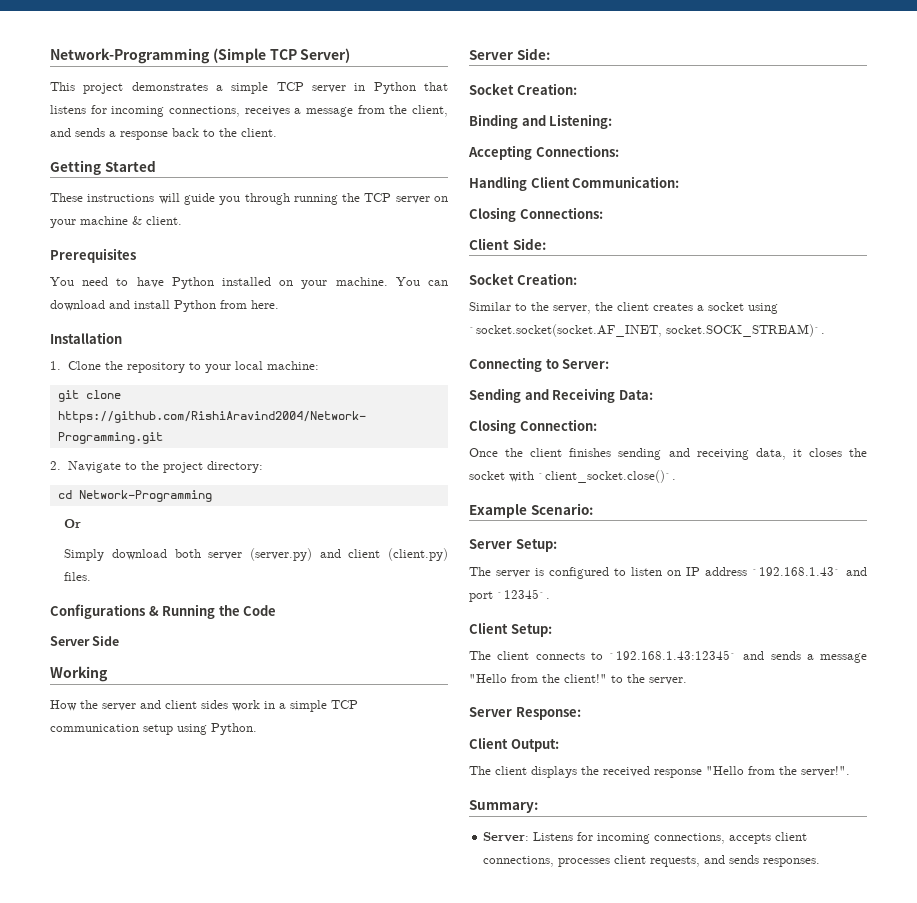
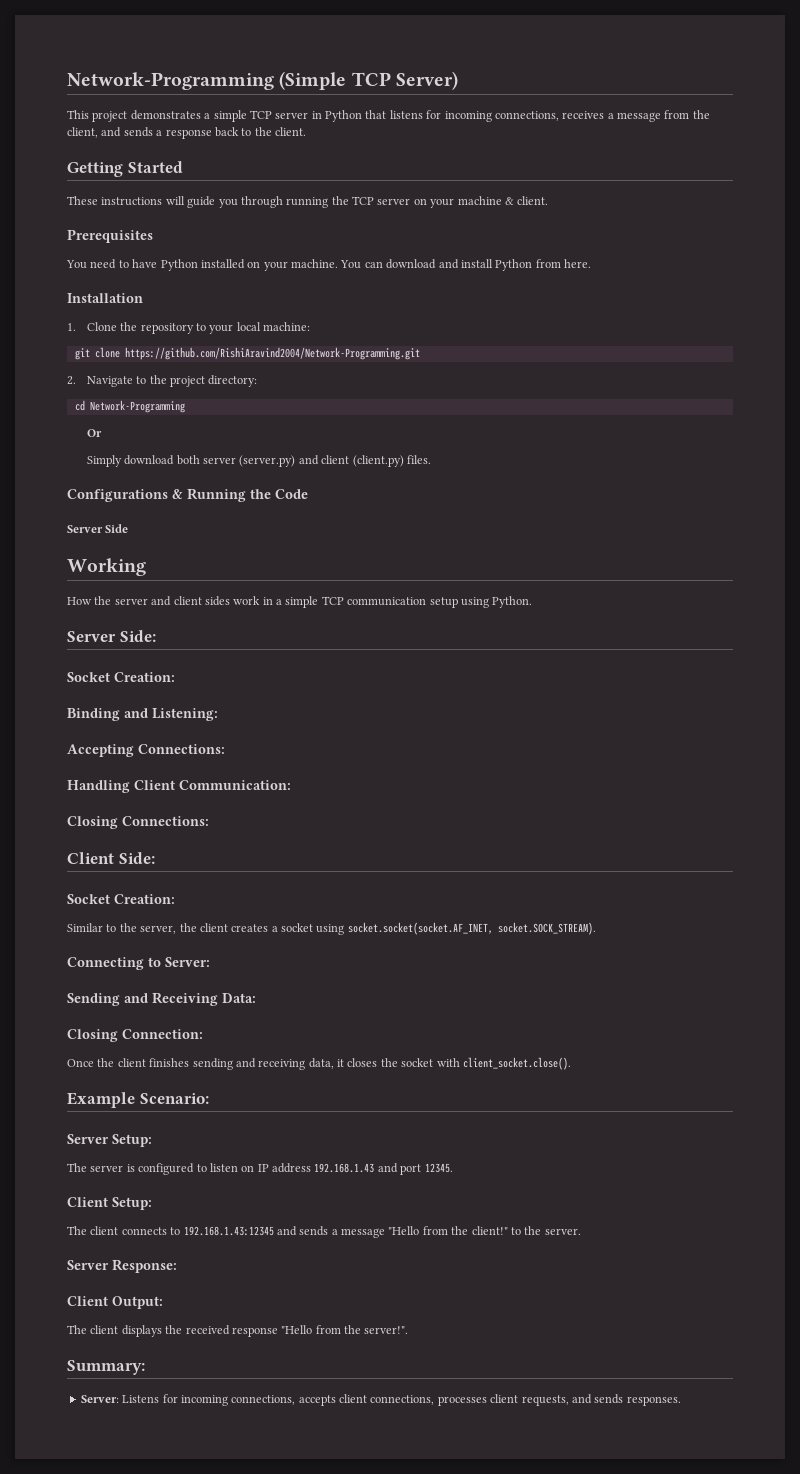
- Similar to the server, the client creates a socket using `socket.socket(socket.AF_INET, socket.SOCK_STREAM)`.
+ Similar to the server, the client creates a socket using socket.socket(socket.AF_INET, socket.SOCK_STREAM).
- Once the client finishes sending and receiving data, it closes the socket with `client_socket.close()`.
+ Once the client finishes sending and receiving data, it closes the socket with client_socket.close().
- The server is configured to listen on IP address `192.168.1.43` and port `12345`.
+ The server is configured to listen on IP address 192.168.1.43 and port 12345.
- The client connects to `192.168.1.43:12345` and sends a message "Hello from the client!" to the server.
+ The client connects to 192.168.1.43:12345 and sends a message "Hello from the client!" to the server.

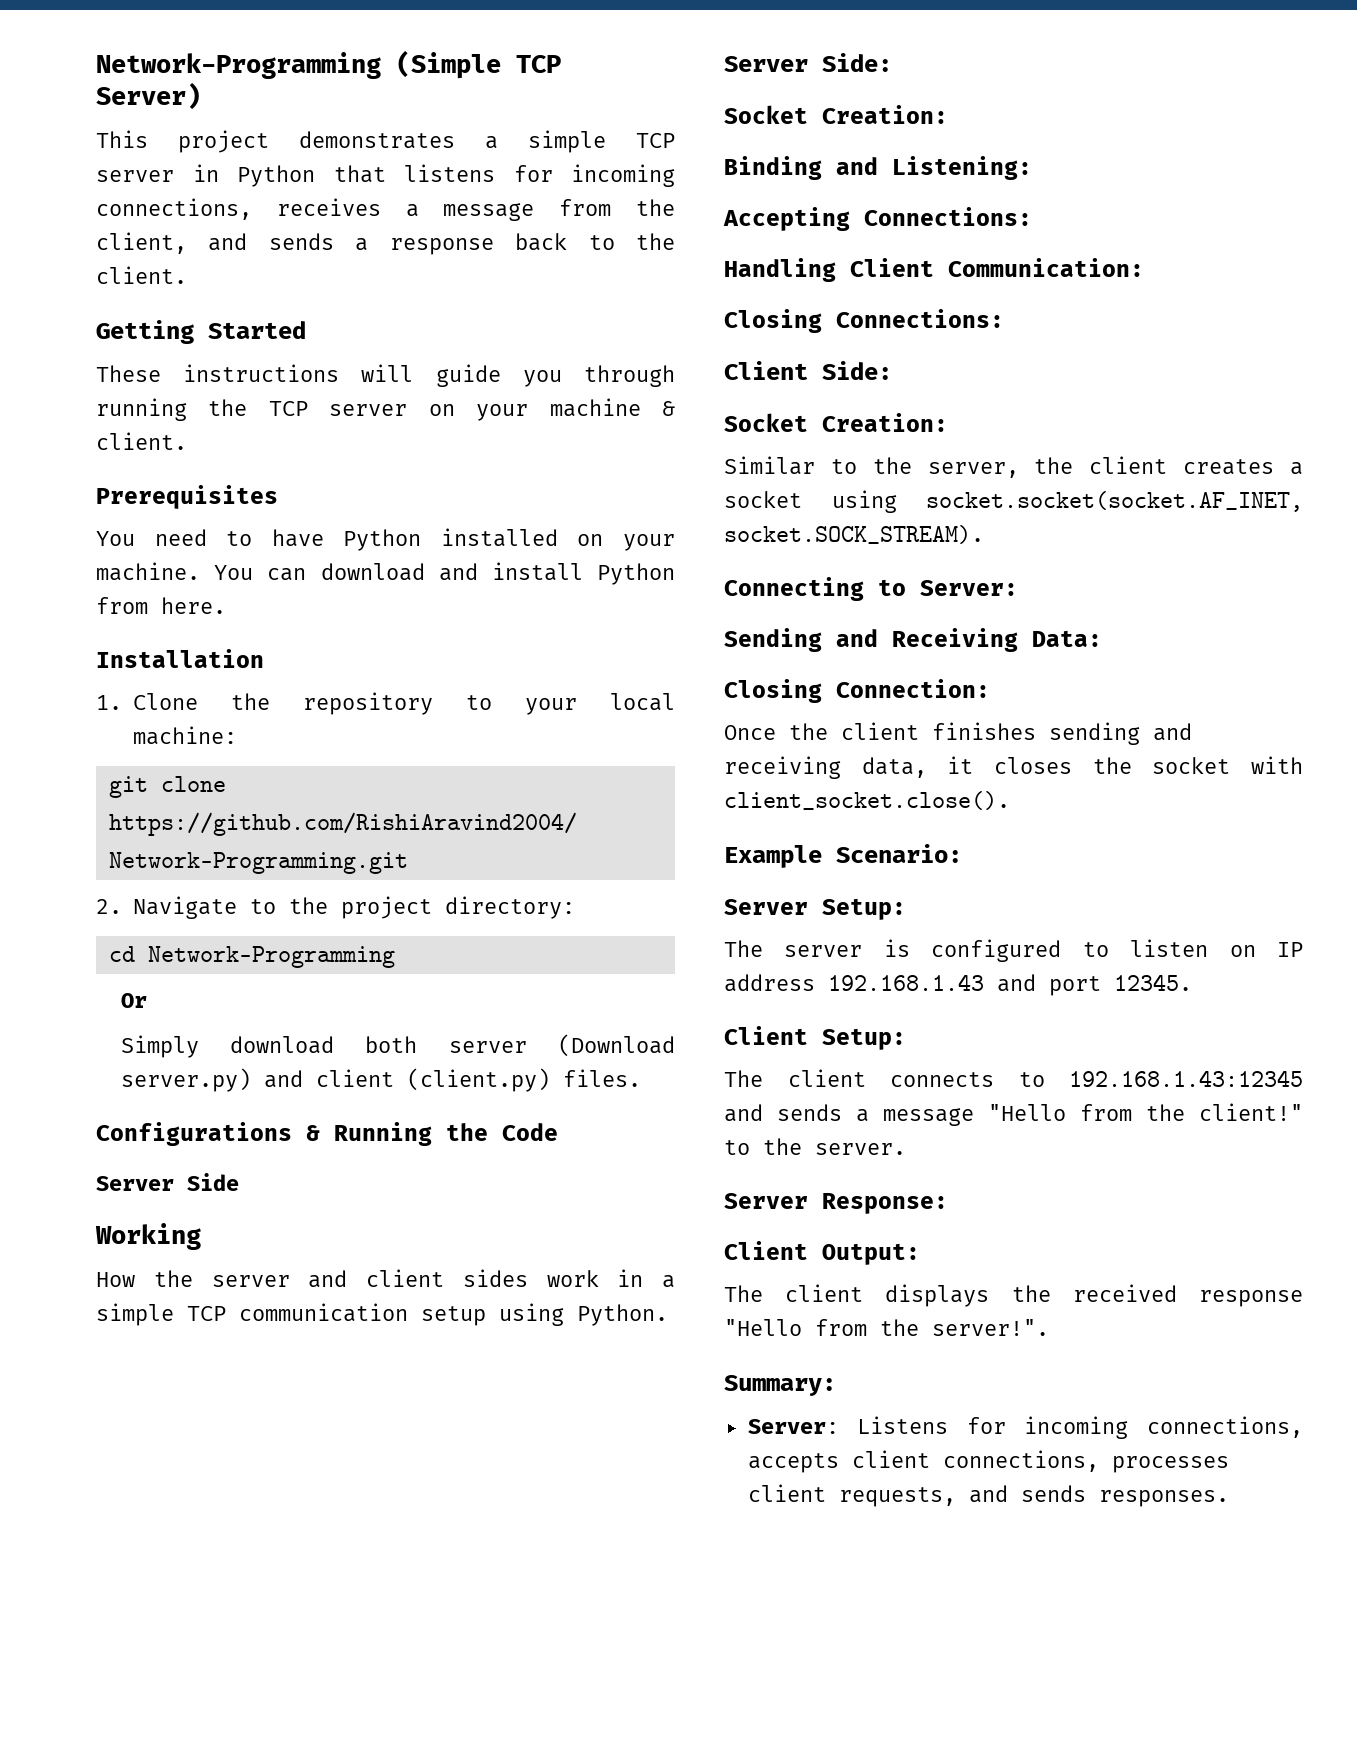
- Simply download both server (server.py) and client (client.py) files.
+ Simply download both server (Download server.py) and client (client.py) files.

